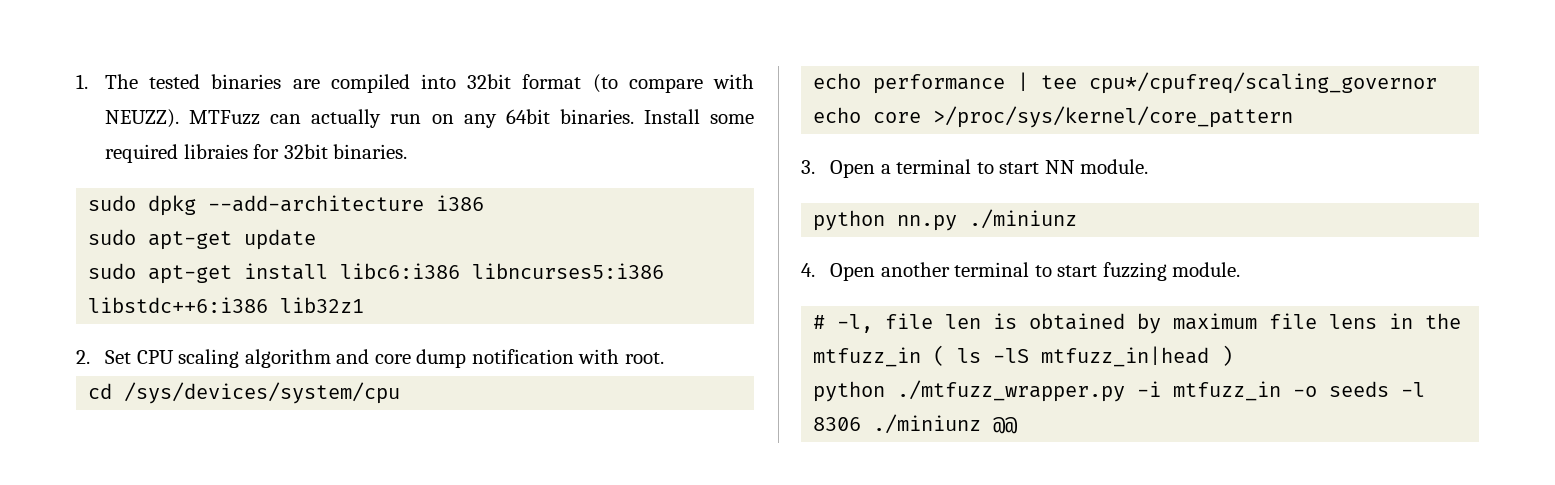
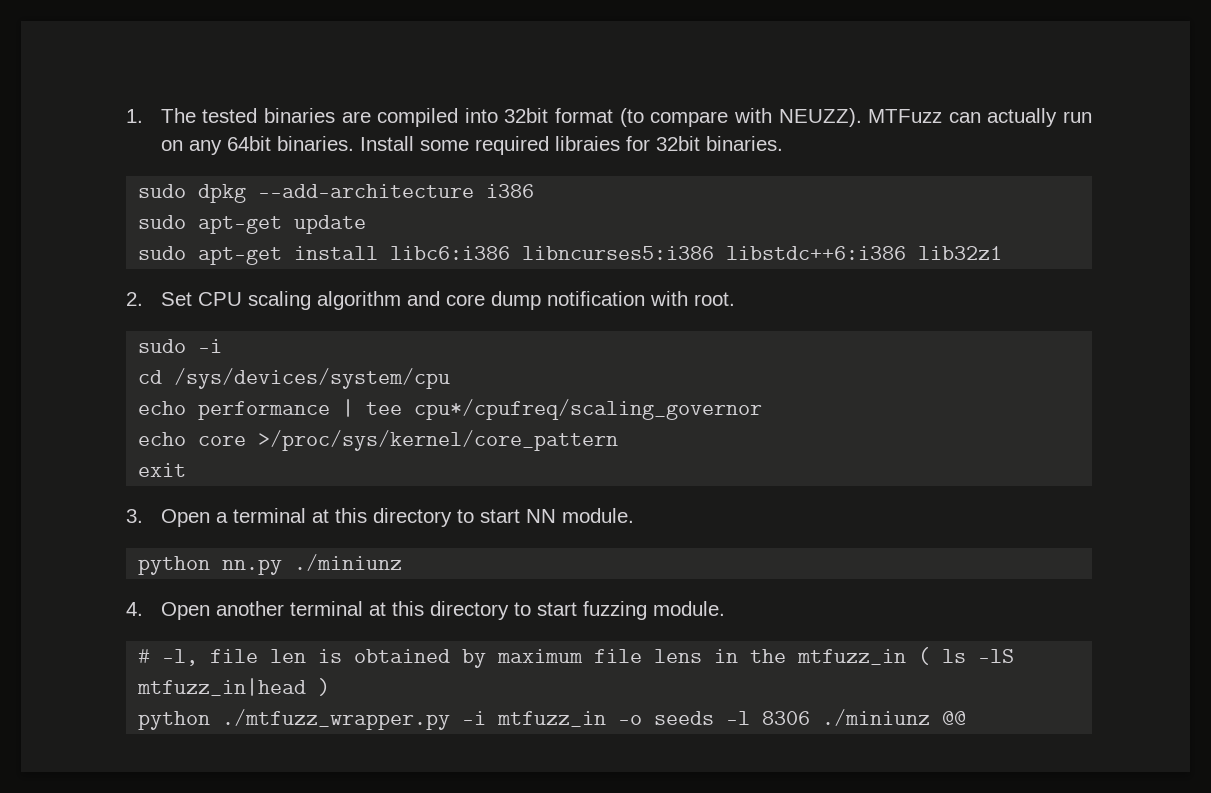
+ sudo -i
+ exit
- 3. Open a terminal to start NN module.
+ 3. Open a terminal at this directory to start NN module.
- 4. Open another terminal to start fuzzing module.
+ 4. Open another terminal at this directory to start fuzzing module.

